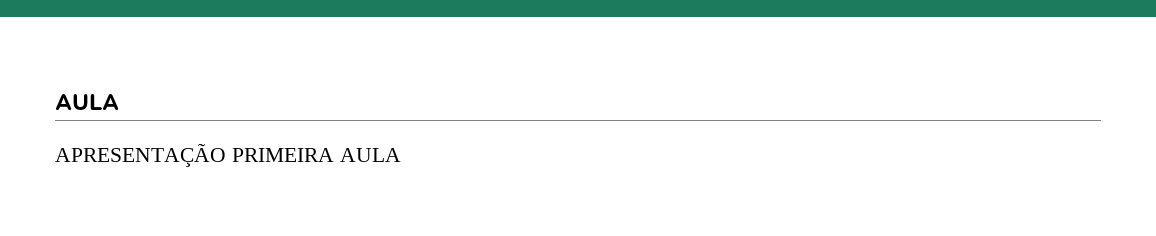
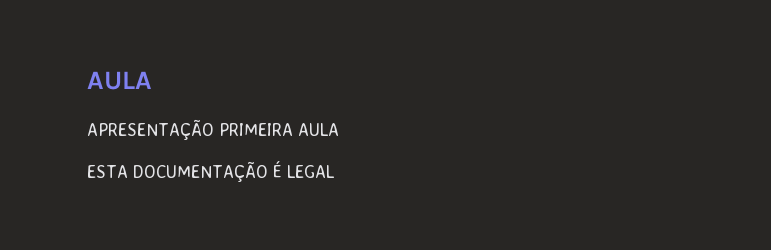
+ ESTA DOCUMENTAÇÃO É LEGAL

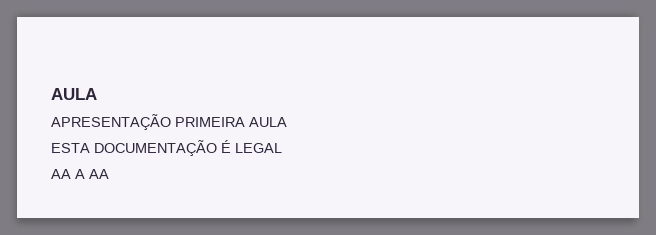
+ AA A AA

